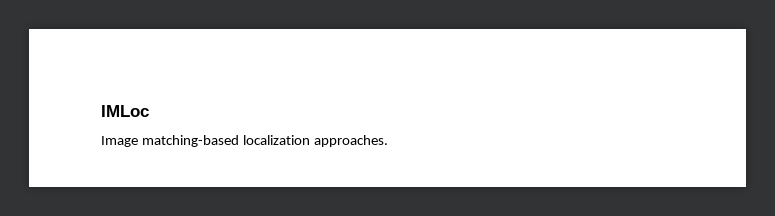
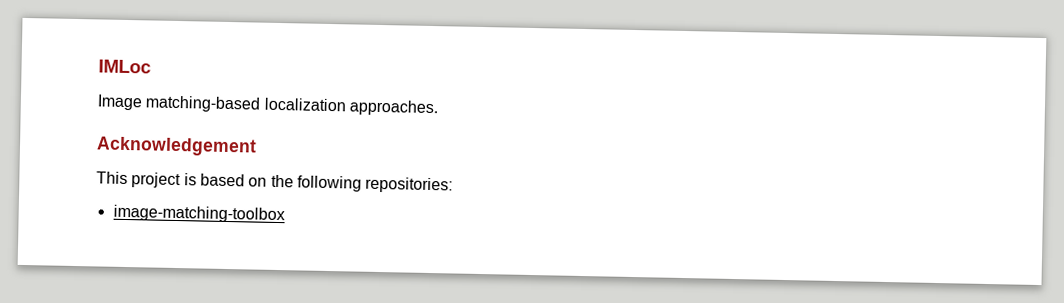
+ Acknowledgement
+ This project is based on the following repositories:
+ image-matching-toolbox

